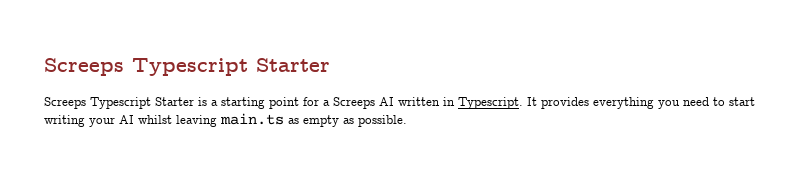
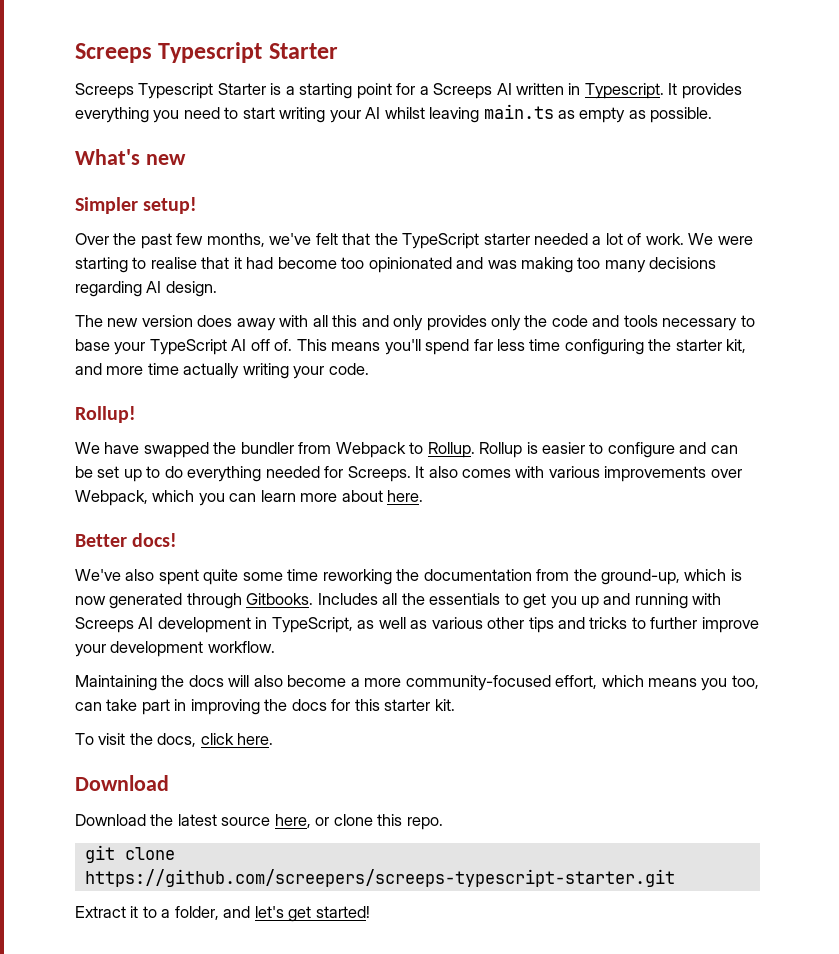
+ What's new
+ Simpler setup!
+ Over the past few months, we've felt that the TypeScript starter needed a lot of work. We were starting to realise that it had become too opinionated and was making too many decisions regarding AI design.
+ The new version does away with all this and only provides only the code and tools necessary to base your TypeScript AI off of. This means you'll spend far less time configuring the starter kit, and more time actually writing your code.
+ Rollup!
+ We have swapped the bundler from Webpack to Rollup. Rollup is easier to configure and can be set up to do everything needed for Screeps. It also comes with various improvements over Webpack, which you can learn more about here.
+ Better docs!
+ We've also spent quite some time reworking the documentation from the ground-up, which is now generated through Gitbooks. Includes all the essentials to get you up and running with Screeps AI development in TypeScript, as well as various other tips and tricks to further improve your development workflow.
+ Maintaining the docs will also become a more community-focused effort, which means you too, can take part in improving the docs for this starter kit.
+ To visit the docs, click here.
+ Download
+ Download the latest source here, or clone this repo.
+ git clone https://github.com/screepers/screeps-typescript-starter.git
+ Extract it to a folder, and let's get started!

